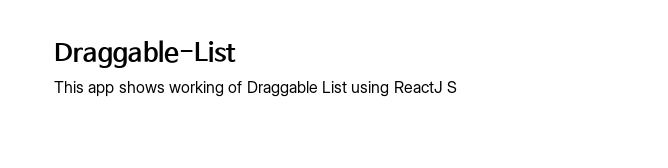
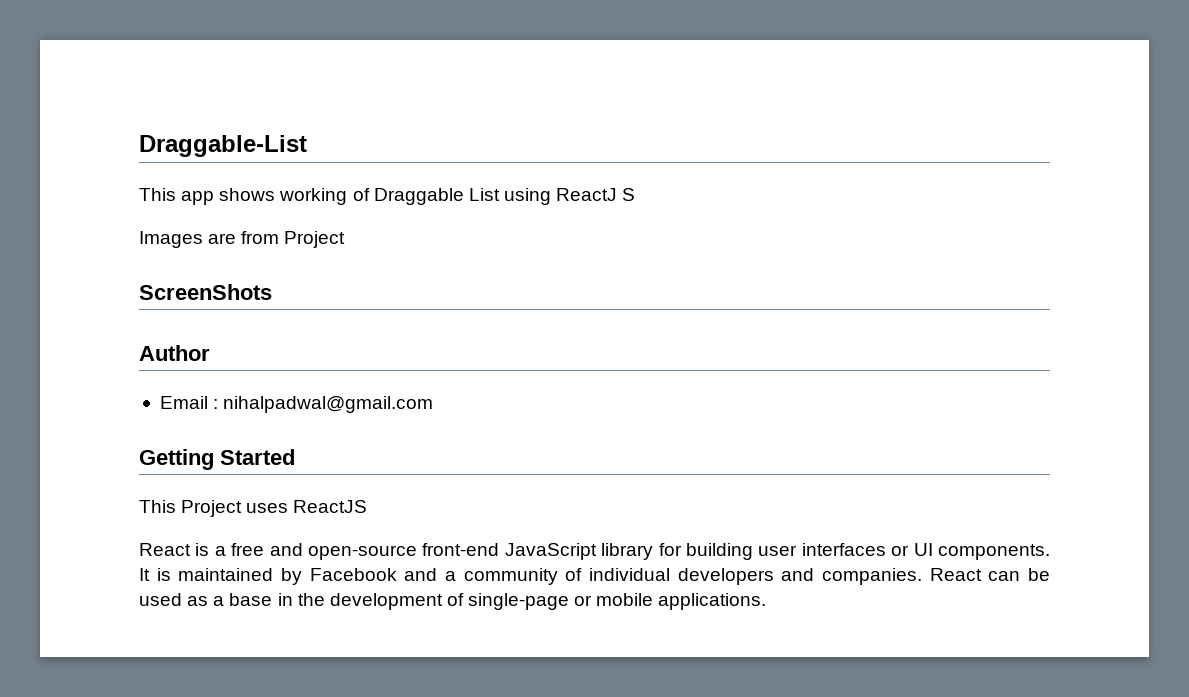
+ Images are from Project
+ ScreenShots
+ Author
+ Email : nihalpadwal@gmail.com
+ Getting Started
+ This Project uses ReactJS
+ React is a free and open-source front-end JavaScript library for building user interfaces or UI components. It is maintained by Facebook and a community of individual developers and companies. React can be used as a base in the development of single-page or mobile applications.

